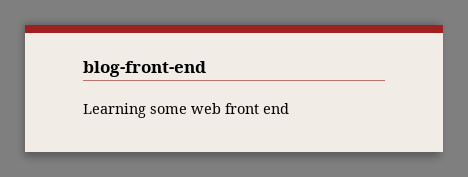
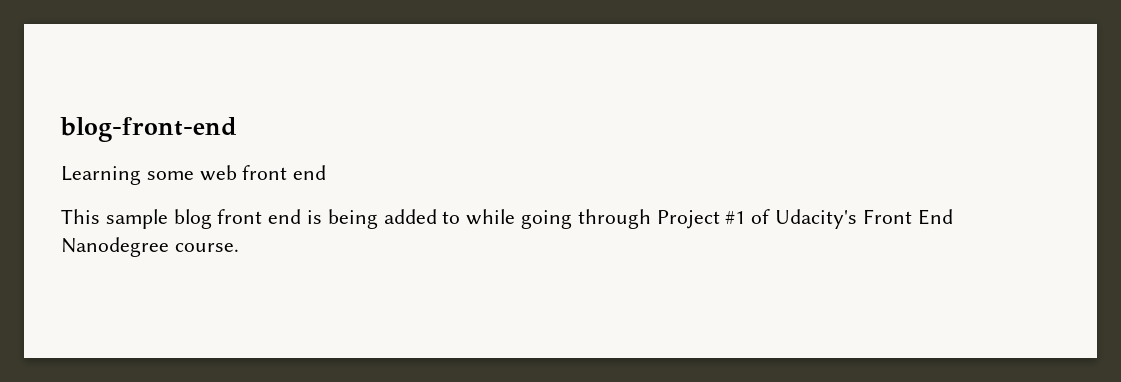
+ This sample blog front end is being added to while going through Project #1 of Udacity's Front End Nanodegree course.

